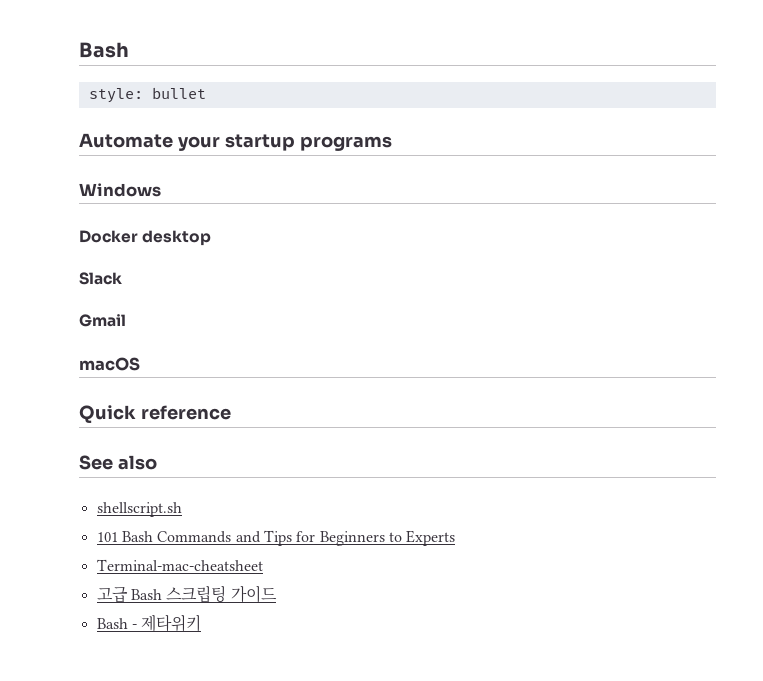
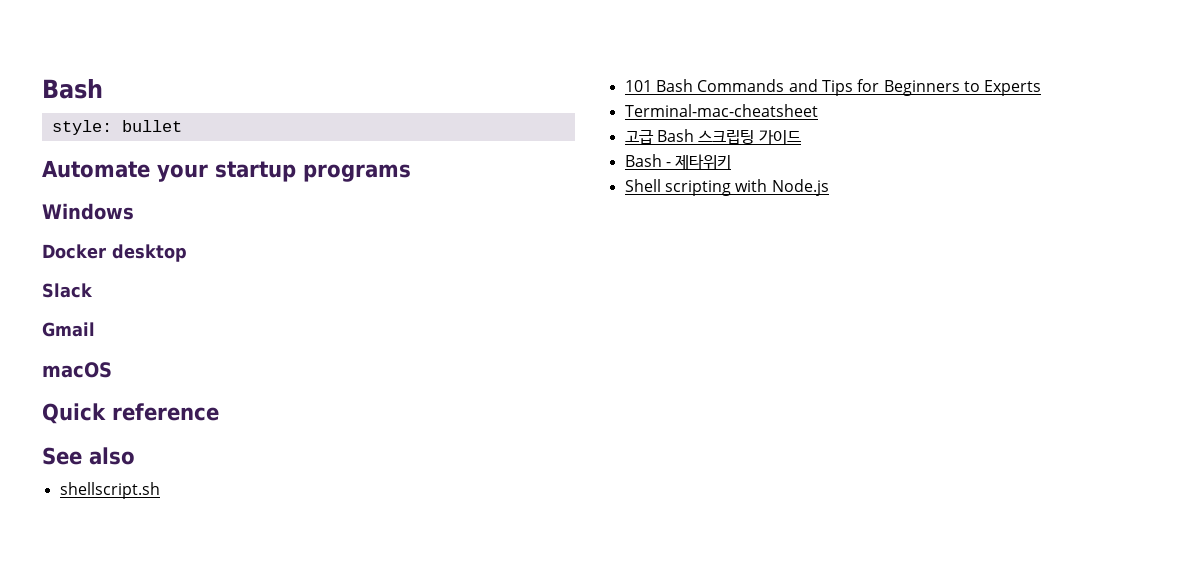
+ Shell scripting with Node.js

